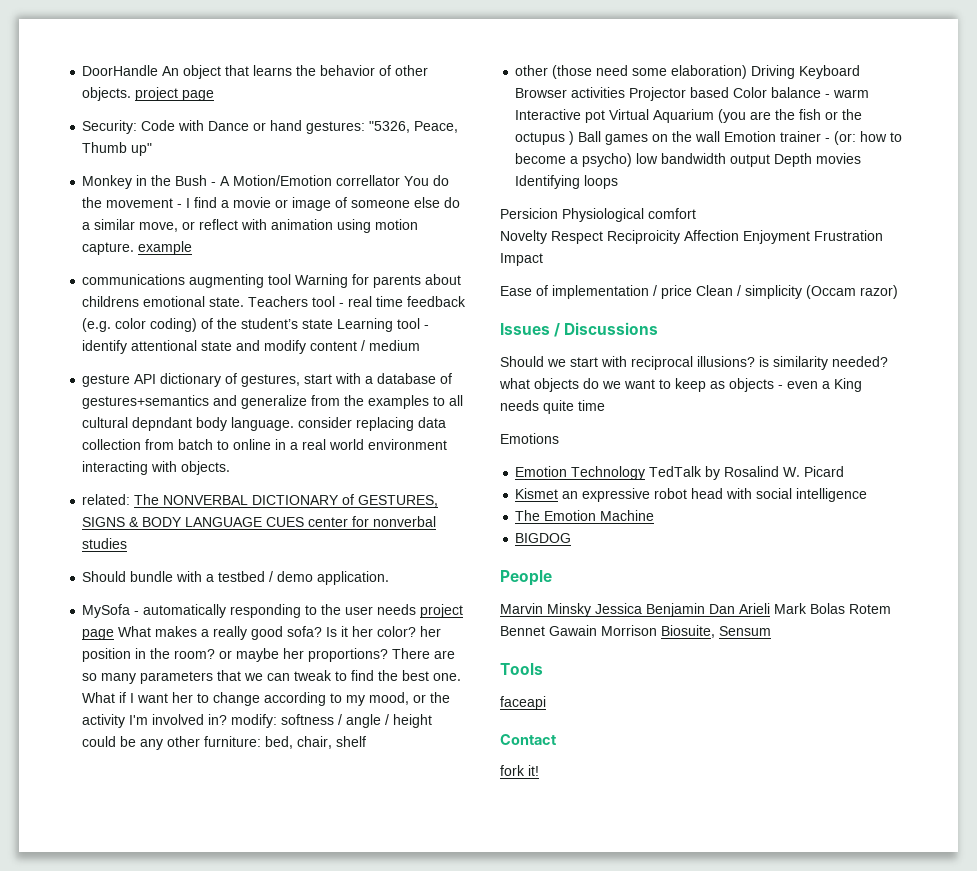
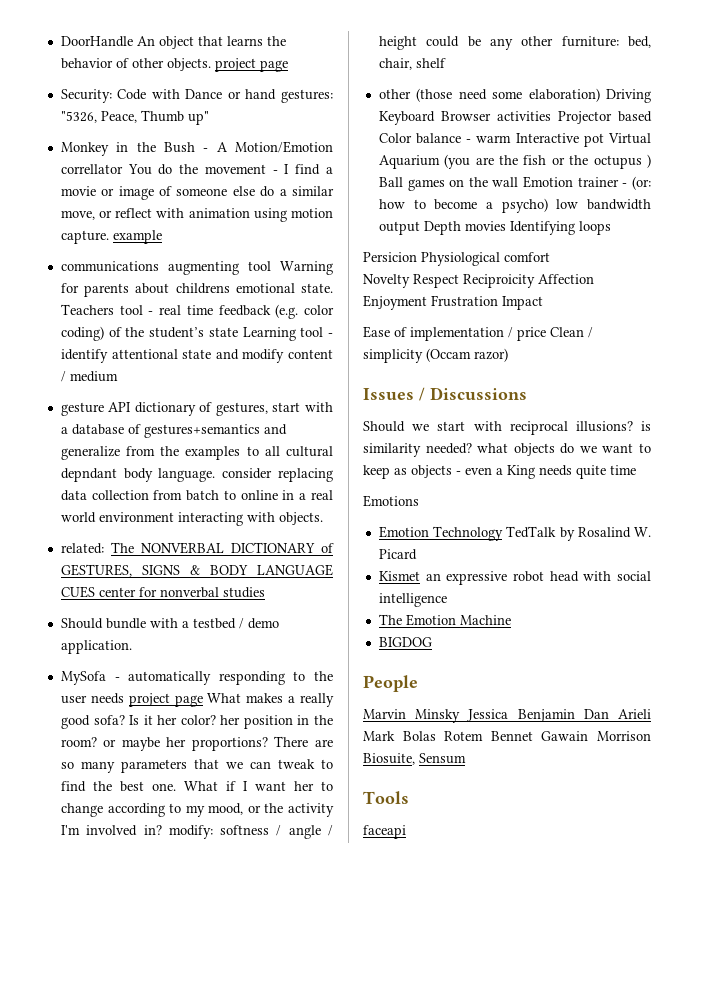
- Contact
- fork it!

